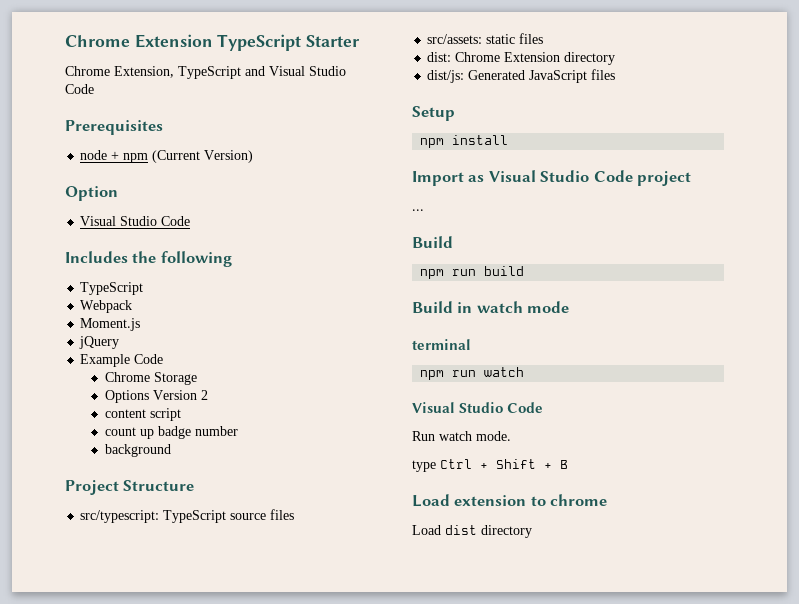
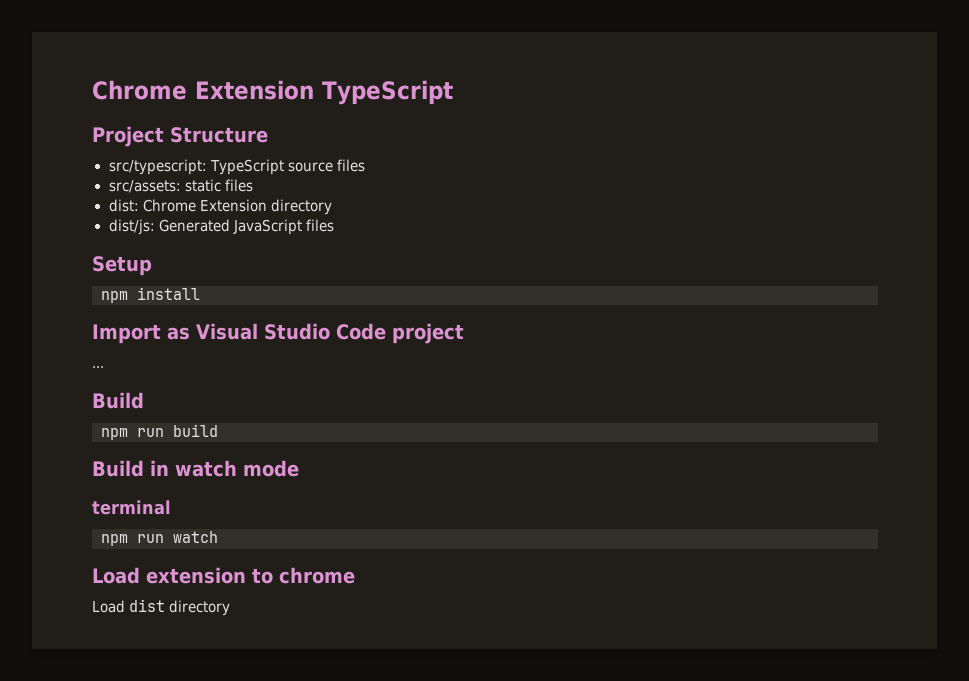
- Chrome Extension TypeScript Starter
- Chrome Extension, TypeScript and Visual Studio Code
- Prerequisites
- node + npm (Current Version)
- Option
- Visual Studio Code
- Includes the following
- TypeScript
- Webpack
- Moment.js
- jQuery
- Example Code
- Chrome Storage
- Options Version 2
- content script
- count up badge number
- background
+ Chrome Extension TypeScript
  npm run watch
- Visual Studio Code
- Run watch mode.
- type Ctrl + Shift + B

